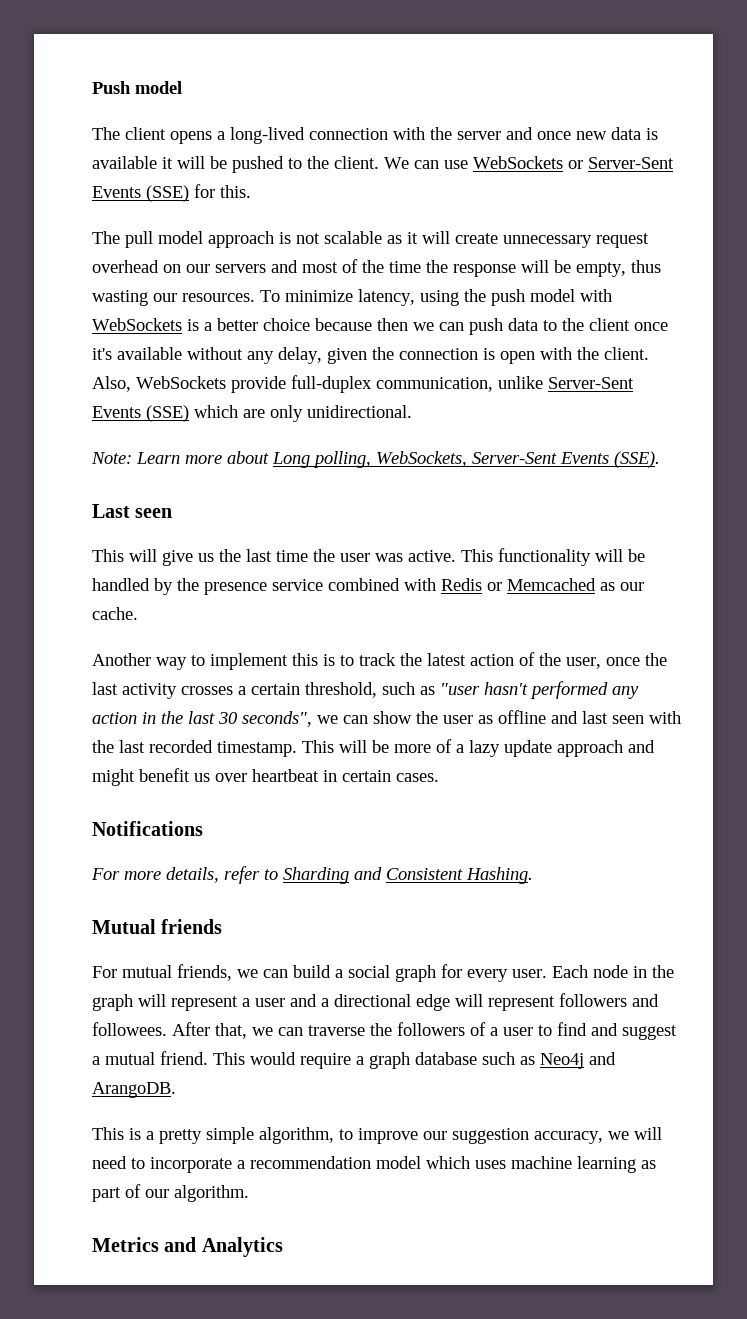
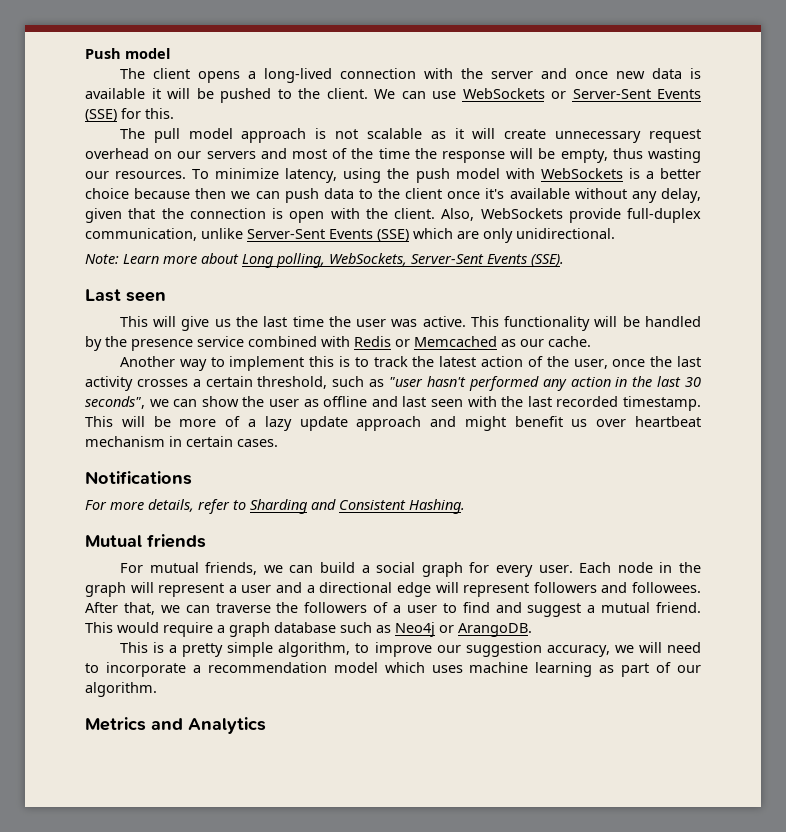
- To minimize latency, using the push model with WebSockets is a better choice because then we can push data to the client once it's available without any delay, given the connection is open with the client.
+ To minimize latency, using the push model with WebSockets is a better choice because then we can push data to the client once it's available without any delay, given that the connection is open with the client.
- This will be more of a lazy update approach and might benefit us over heartbeat in certain cases.
+ This will be more of a lazy update approach and might benefit us over heartbeat mechanism in certain cases.
- This would require a graph database such as Neo4j and ArangoDB.
+ This would require a graph database such as Neo4j or ArangoDB.

